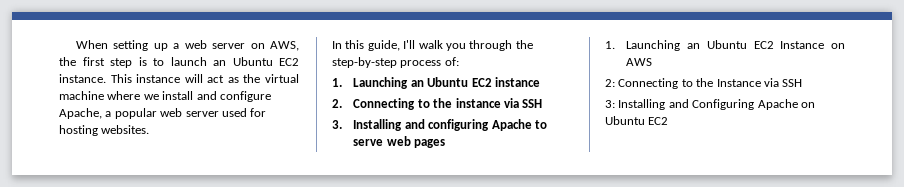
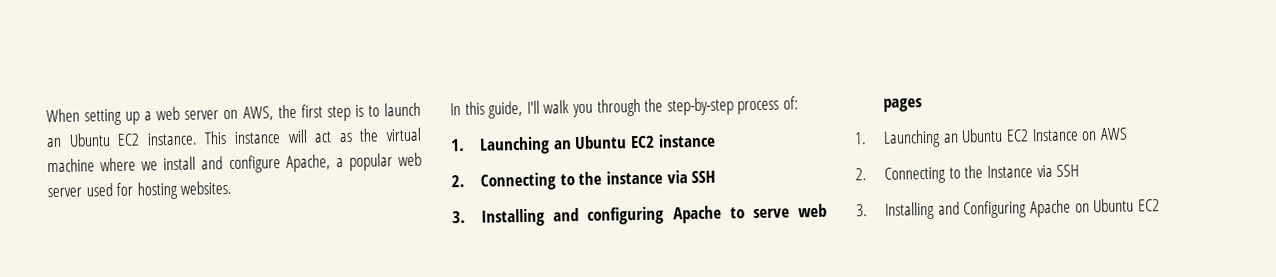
- 2: Connecting to the Instance via SSH
+ 2. Connecting to the Instance via SSH
- 3: Installing and Configuring Apache on Ubuntu EC2
+ 3. Installing and Configuring Apache on Ubuntu EC2

